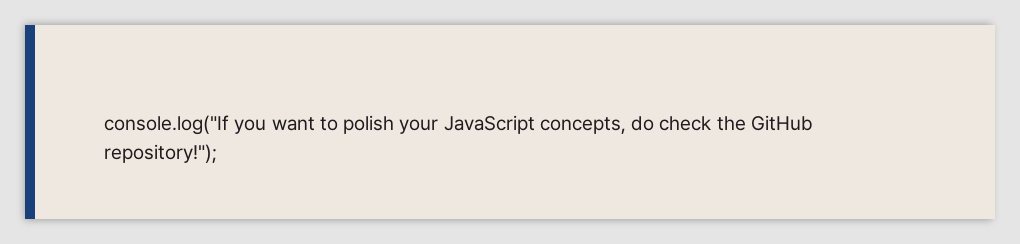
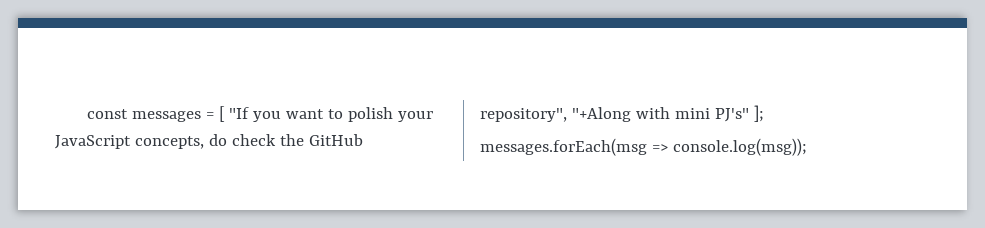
- console.log("If you want to polish your JavaScript concepts, do check the GitHub repository!");
+ const messages = [ "If you want to polish your JavaScript concepts, do check the GitHub repository", "+Along with mini PJ's" ];
+ messages.forEach(msg => console.log(msg));

